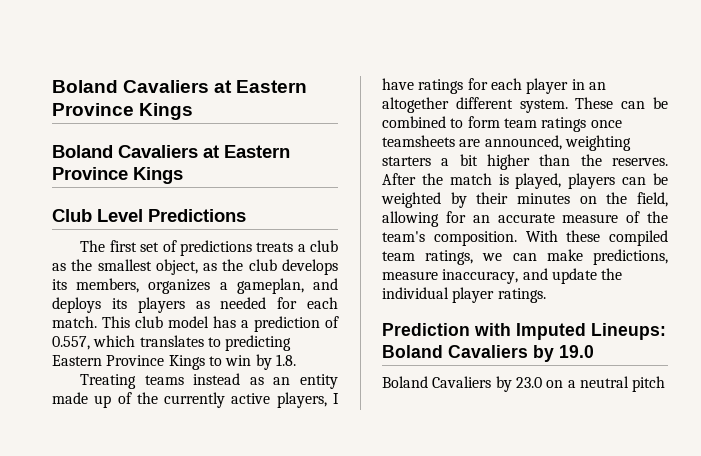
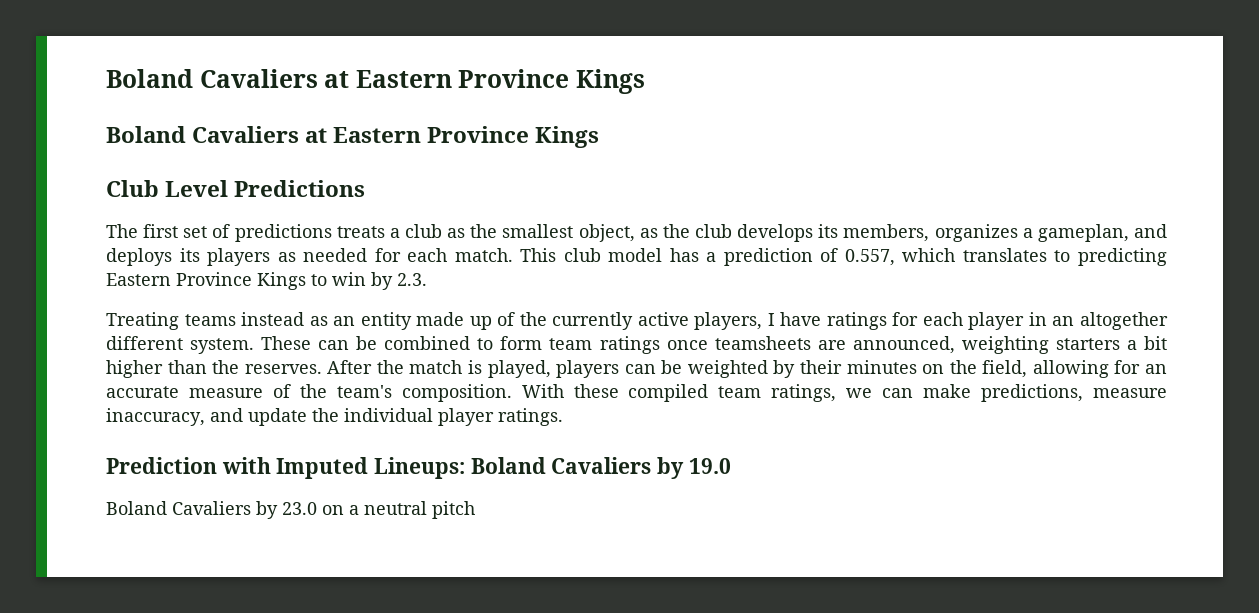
- This club model has a prediction of 0.557, which translates to predicting Eastern Province Kings to win by 1.8.
+ This club model has a prediction of 0.557, which translates to predicting Eastern Province Kings to win by 2.3.

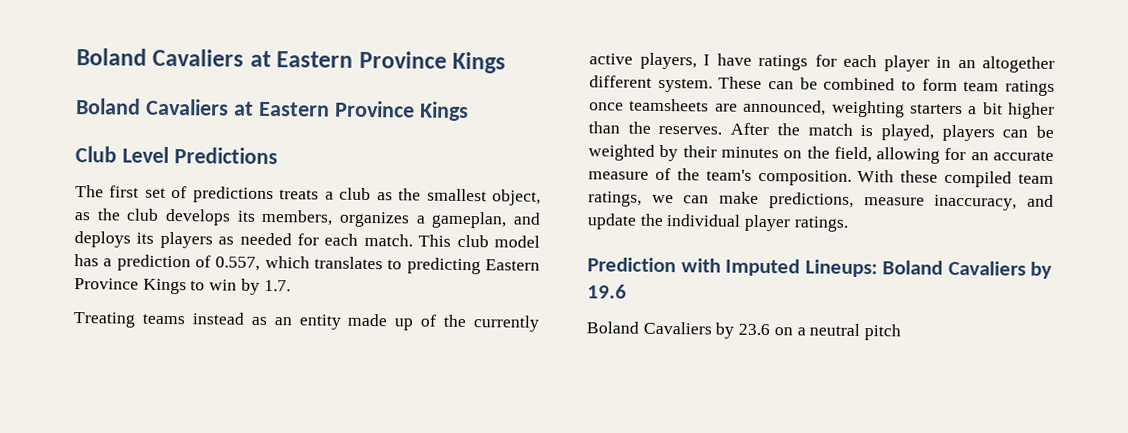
- This club model has a prediction of 0.557, which translates to predicting Eastern Province Kings to win by 2.3.
+ This club model has a prediction of 0.557, which translates to predicting Eastern Province Kings to win by 1.7.
- Prediction with Imputed Lineups: Boland Cavaliers by 19.0
- Boland Cavaliers by 23.0 on a neutral pitch
+ Prediction with Imputed Lineups: Boland Cavaliers by 19.6
+ Boland Cavaliers by 23.6 on a neutral pitch

